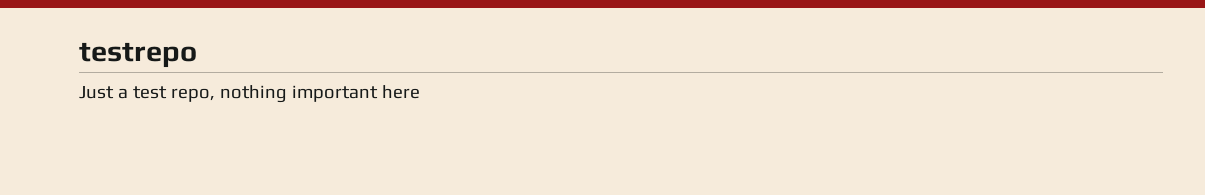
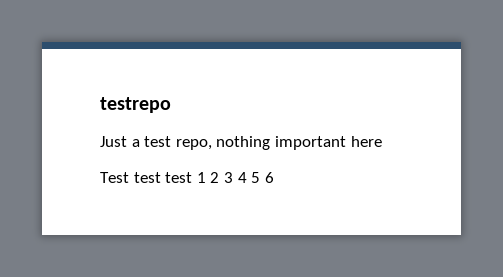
+ Test test test 1 2 3 4 5 6

